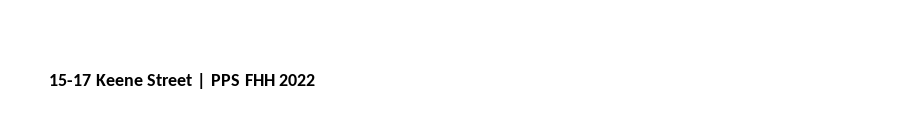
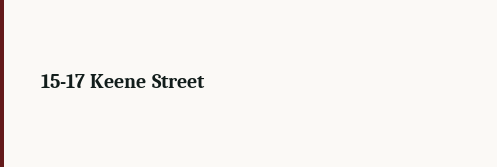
- 15-17 Keene Street | PPS FHH 2022
+ 15-17 Keene Street

